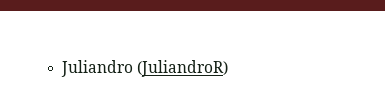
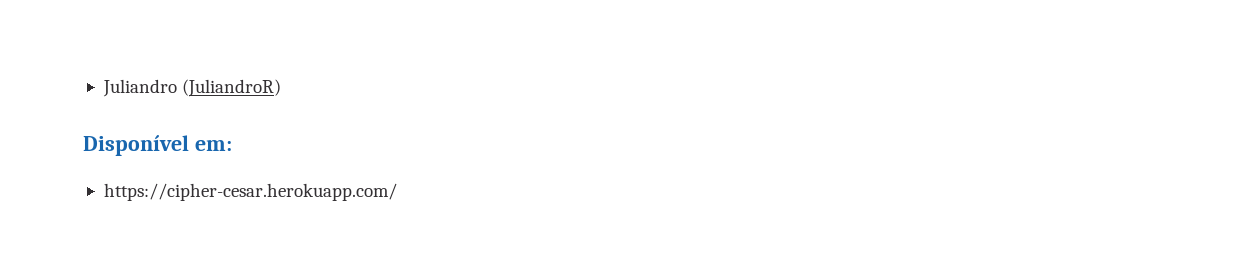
+ Disponível em:
+ https://cipher-cesar.herokuapp.com/

